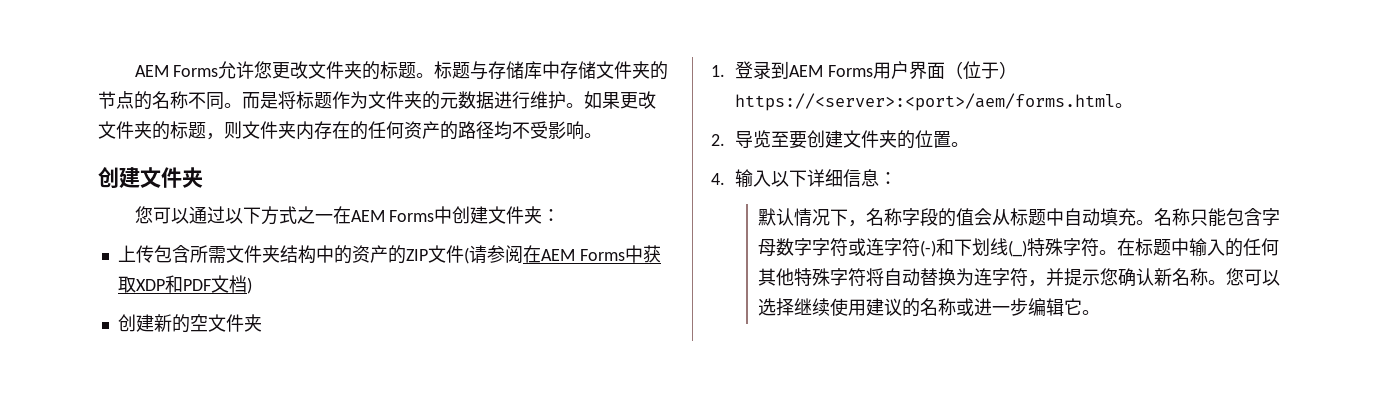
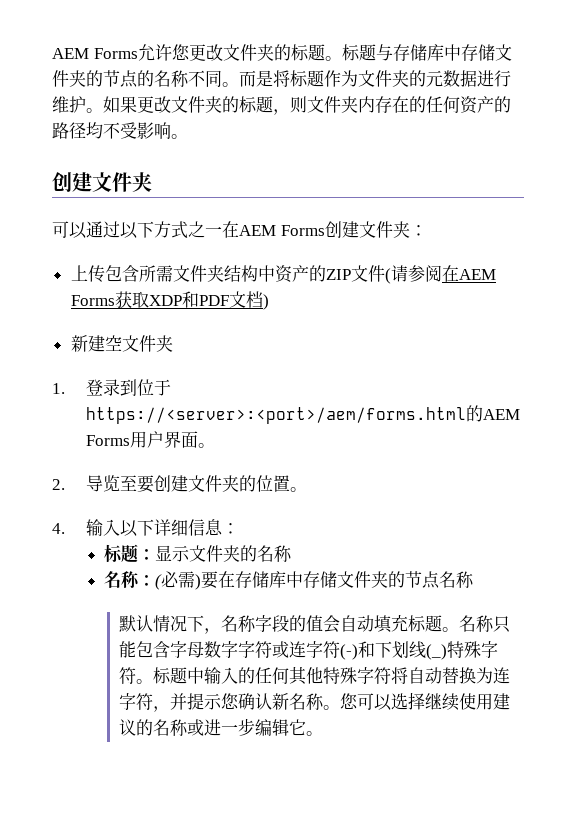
- 您可以通过以下方式之一在AEM Forms中创建文件夹：
+ 可以通过以下方式之一在AEM Forms创建文件夹：
- 上传包含所需文件夹结构中的资产的ZIP文件(请参阅在AEM Forms中获取XDP和PDF文档)
+ 上传包含所需文件夹结构中资产的ZIP文件(请参阅在AEM Forms获取XDP和PDF文档)
- 创建新的空文件夹
+ 新建空文件夹
- 1.登录到AEM Forms用户界面（位于）https://<server>:<port>/aem/forms.html。
+ 1.登录到位于https://<server>:<port>/aem/forms.html的AEM Forms用户界面。
+ 标题：显示文件夹的名称
+ 名称：(必需)要在存储库中存储文件夹的节点名称
- 默认情况下，名称字段的值会从标题中自动填充。
+ 默认情况下，名称字段的值会自动填充标题。
- 在标题中输入的任何其他特殊字符将自动替换为连字符，并提示您确认新名称。
+ 标题中输入的任何其他特殊字符将自动替换为连字符，并提示您确认新名称。

